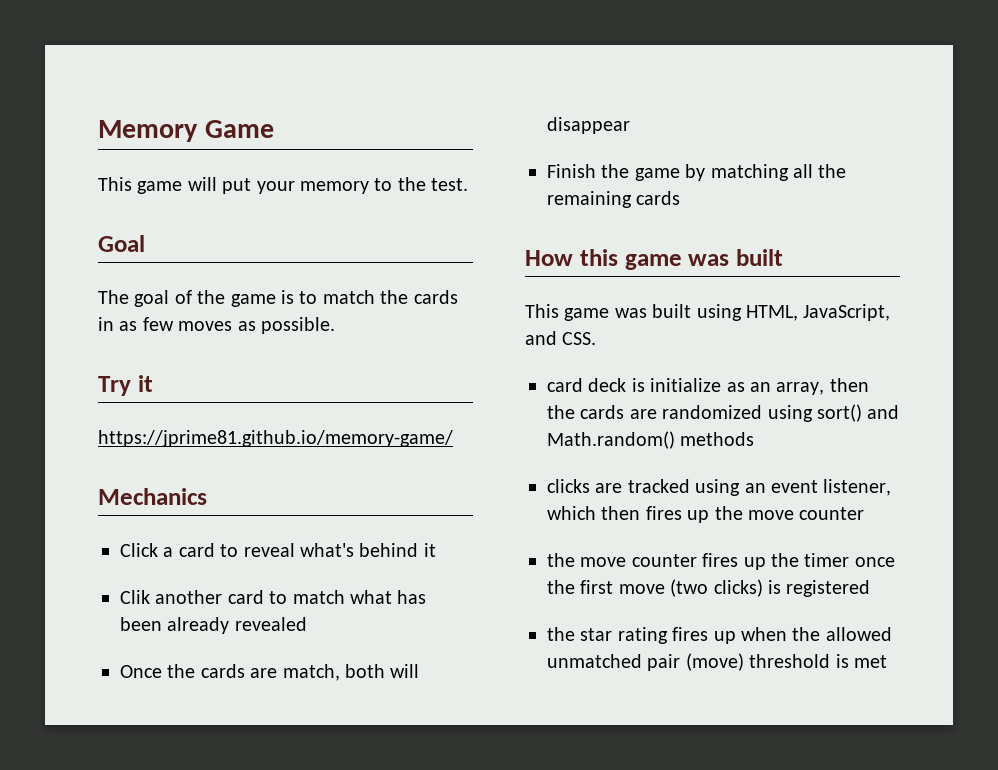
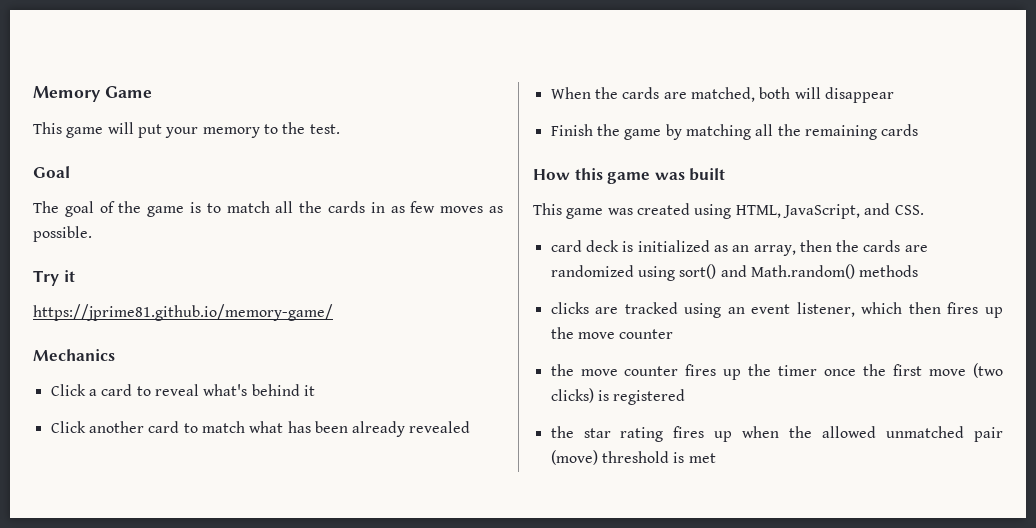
- The goal of the game is to match the cards in as few moves as possible.
+ The goal of the game is to match all the cards in as few moves as possible.
- Clik another card to match what has been already revealed
+ Click another card to match what has been already revealed
- Once the cards are match, both will disappear
+ When the cards are matched, both will disappear
- This game was built using HTML, JavaScript, and CSS.
+ This game was created using HTML, JavaScript, and CSS.
- card deck is initialize as an array, then the cards are randomized using sort() and Math.random() methods
+ card deck is initialized as an array, then the cards are randomized using sort() and Math.random() methods

